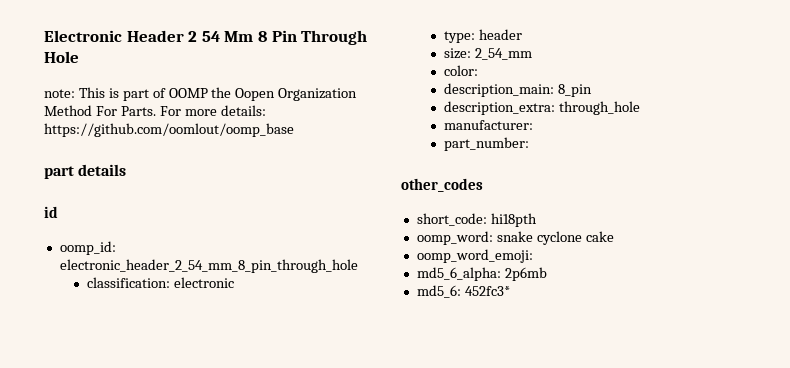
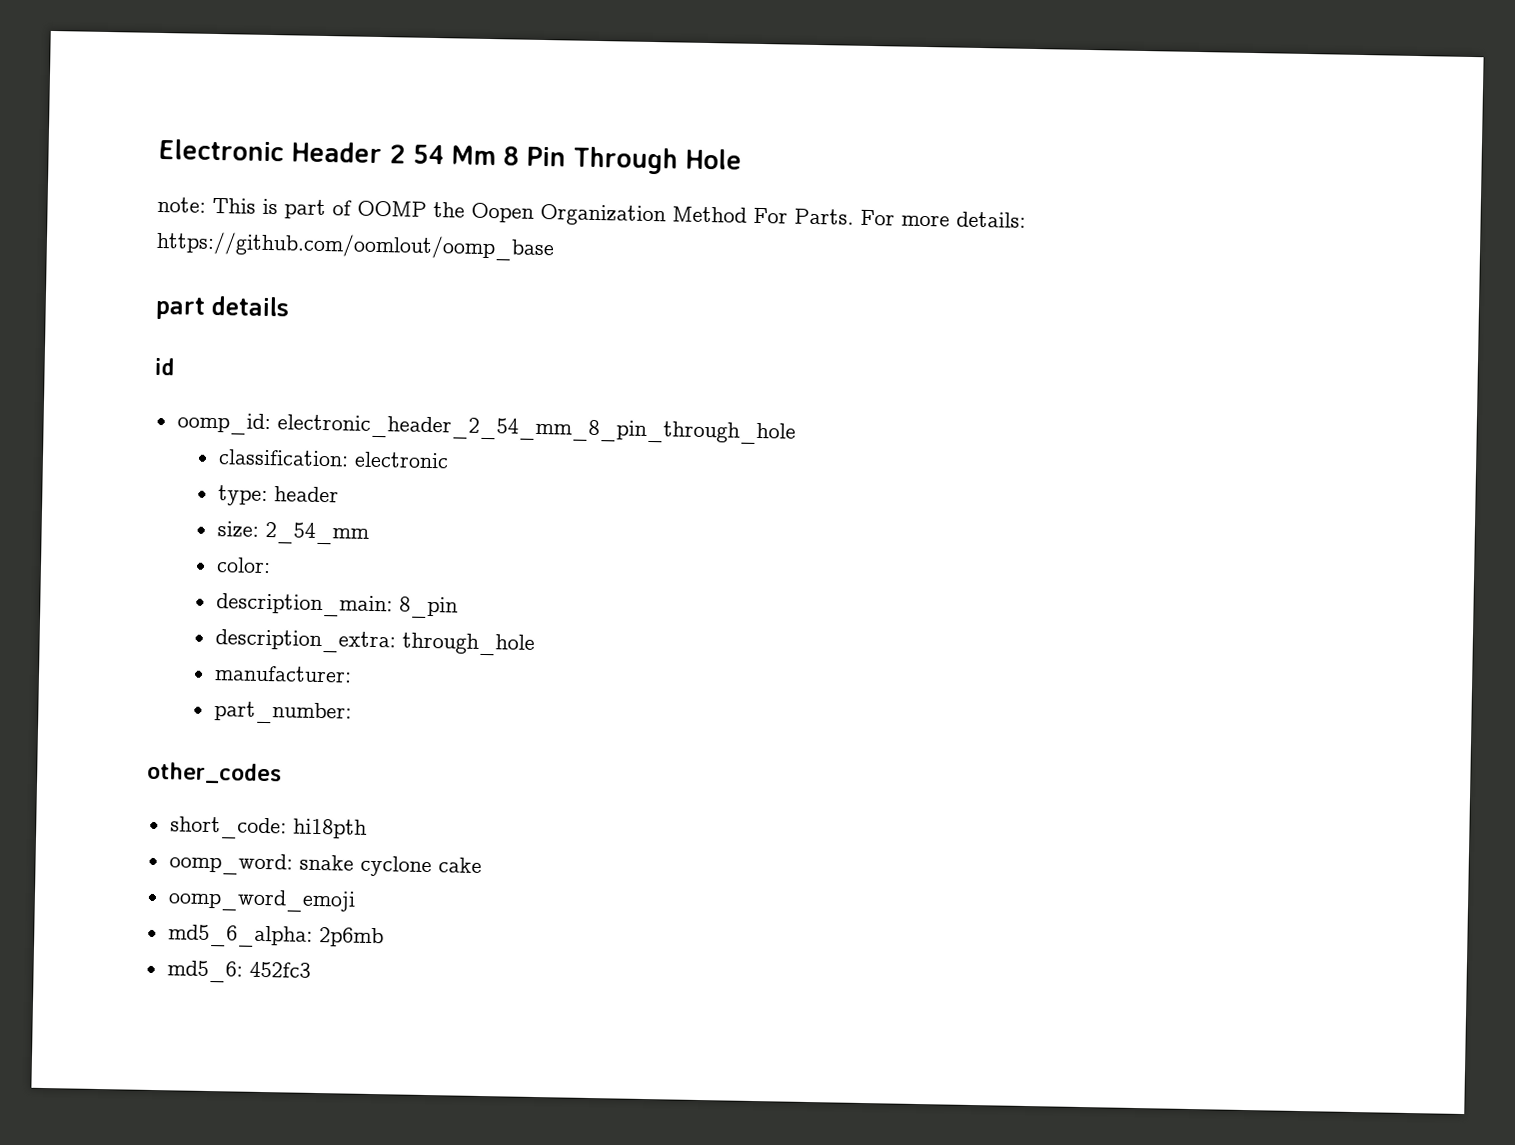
- oomp_word_emoji:
+ oomp_word_emoji
- md5_6: 452fc3*
+ md5_6: 452fc3

